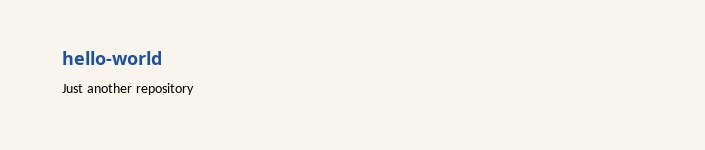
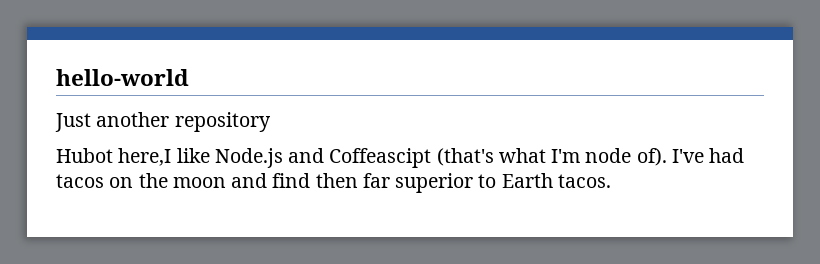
+ Hubot here,I like Node.js and Coffeascipt (that's what I'm node of). I've had tacos on the moon and find then far superior to Earth tacos.

